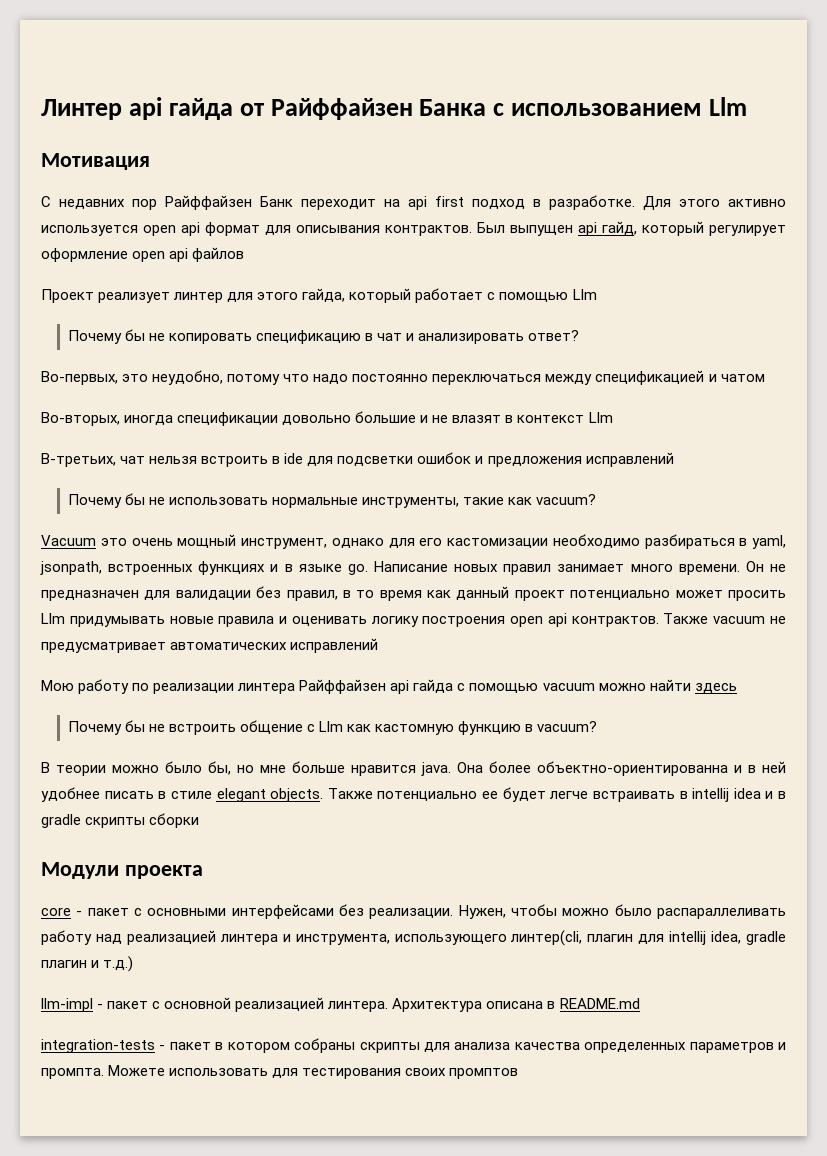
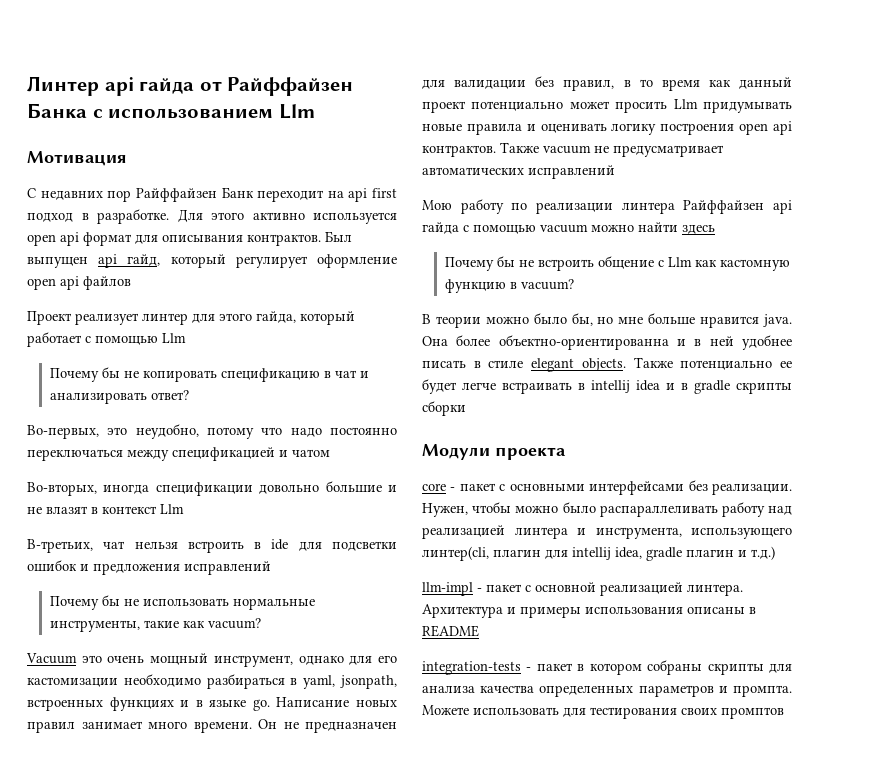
- Архитектура описана в README.md
+ Архитектура и примеры использования описаны в README

